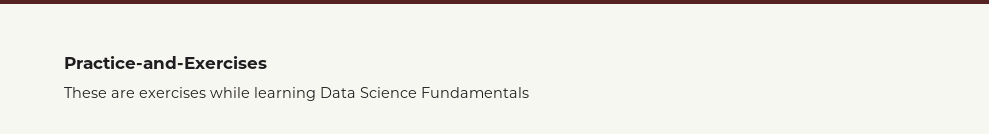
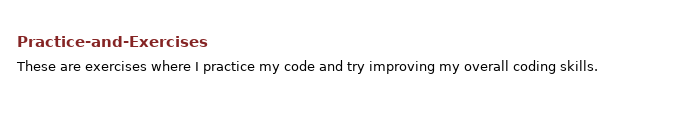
- These are exercises while learning Data Science Fundamentals
+ These are exercises where I practice my code and try improving my overall coding skills.

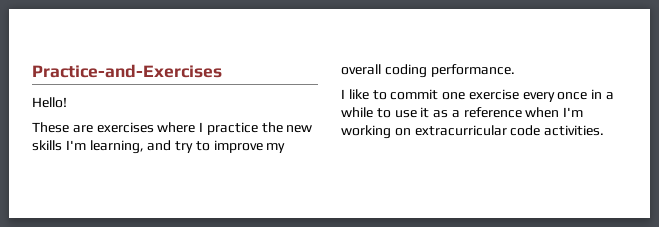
+ Hello!
- These are exercises where I practice my code and try improving my overall coding skills.
+ These are exercises where I practice the new skills I'm learning, and try to improve my overall coding performance.
+ I like to commit one exercise every once in a while to use it as a reference when I'm working on extracurricular code activities.

